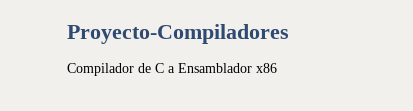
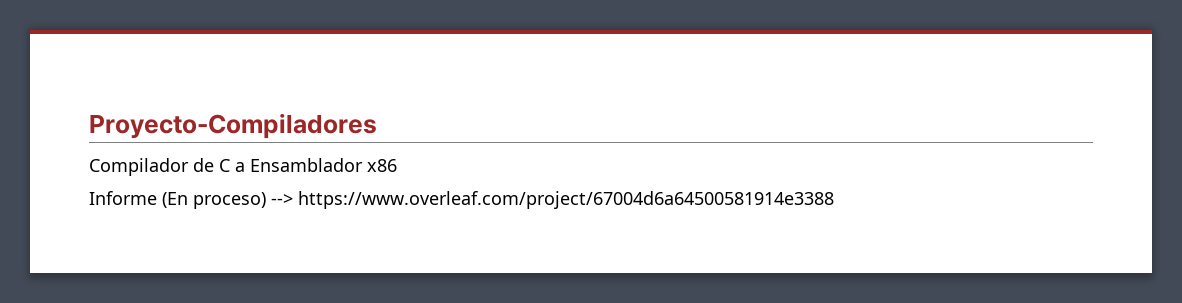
+ Informe (En proceso) --> https://www.overleaf.com/project/67004d6a64500581914e3388

